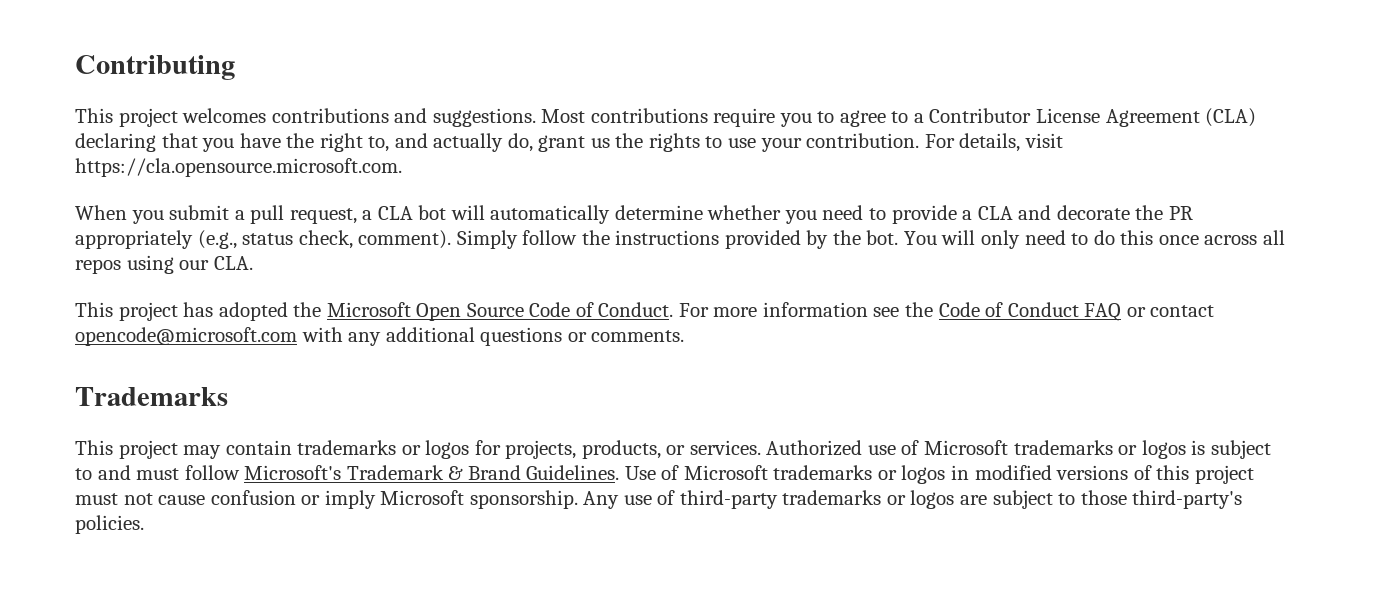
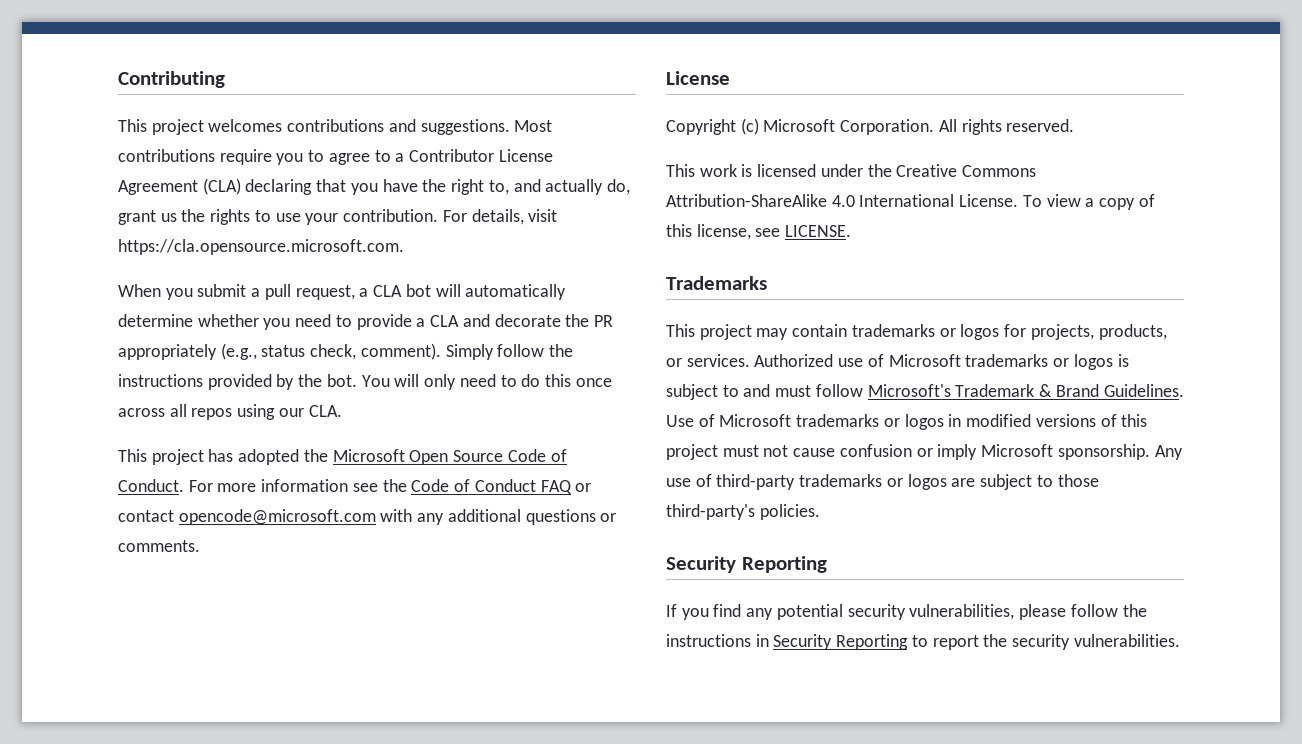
  For more information see the Code of Conduct FAQ or contact opencode@microsoft.com with any additional questions or comments.
+ License
+ Copyright (c) Microsoft Corporation. All rights reserved.
+ This work is licensed under the Creative Commons Attribution-ShareAlike 4.0 International License. To view a copy of this license, see LICENSE.
  Any use of third-party trademarks or logos are subject to those third-party's policies.
+ Security Reporting
+ If you find any potential security vulnerabilities, please follow the instructions in Security Reporting to report the security vulnerabilities.

